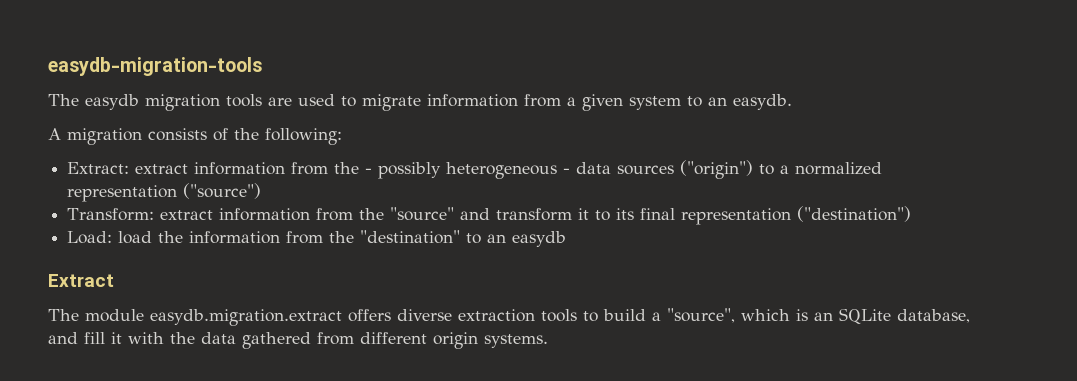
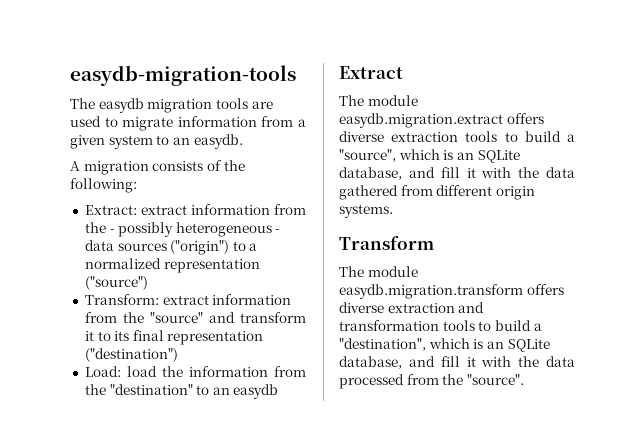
+ Transform
+ The module easydb.migration.transform offers diverse extraction and transformation tools to build a "destination", which is an SQLite database, and fill it with the data processed from the "source".

